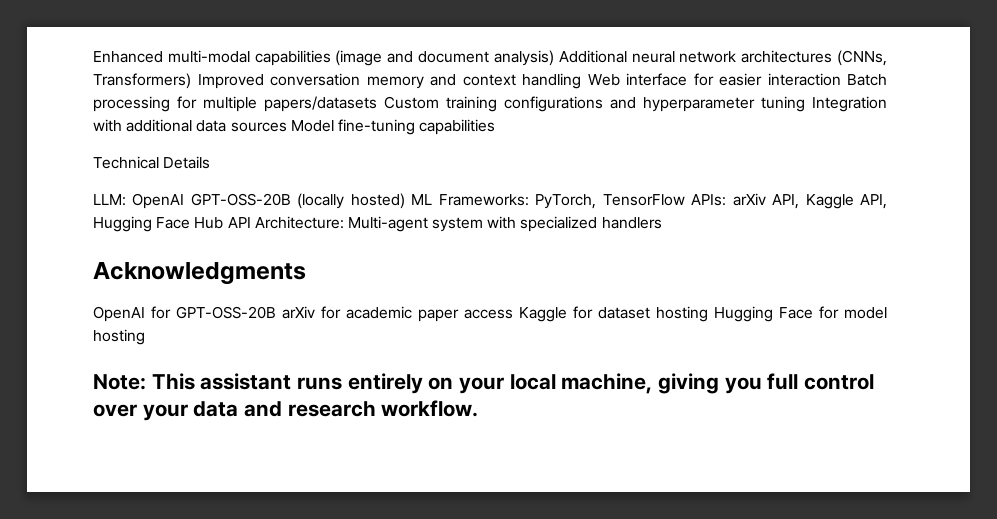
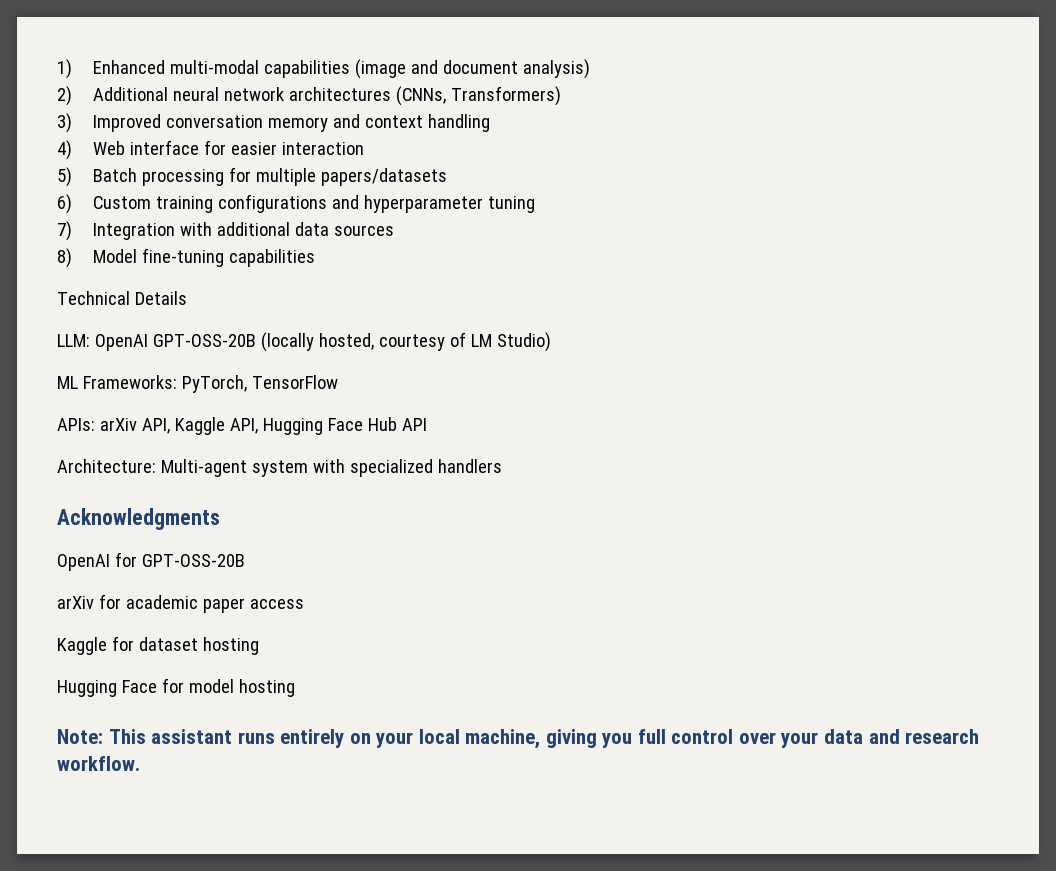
- Enhanced multi-modal capabilities (image and document analysis) Additional neural network architectures (CNNs, Transformers) Improved conversation memory and context handling Web interface for easier interaction Batch processing for multiple papers/datasets Custom training configurations and hyperparameter tuning Integration with additional data sources Model fine-tuning capabilities
+ 1) Enhanced multi-modal capabilities (image and document analysis)
+ 2) Additional neural network architectures (CNNs, Transformers)
+ 3) Improved conversation memory and context handling
+ 4) Web interface for easier interaction
+ 5) Batch processing for multiple papers/datasets
+ 6) Custom training configurations and hyperparameter tuning
+ 7) Integration with additional data sources
+ 8) Model fine-tuning capabilities
- LLM: OpenAI GPT-OSS-20B (locally hosted) ML Frameworks: PyTorch, TensorFlow APIs: arXiv API, Kaggle API, Hugging Face Hub API Architecture: Multi-agent system with specialized handlers
+ LLM: OpenAI GPT-OSS-20B (locally hosted, courtesy of LM Studio)
+ ML Frameworks: PyTorch, TensorFlow
+ APIs: arXiv API, Kaggle API, Hugging Face Hub API
+ Architecture: Multi-agent system with specialized handlers
- OpenAI for GPT-OSS-20B arXiv for academic paper access Kaggle for dataset hosting Hugging Face for model hosting
+ OpenAI for GPT-OSS-20B
+ arXiv for academic paper access
+ Kaggle for dataset hosting
+ Hugging Face for model hosting

